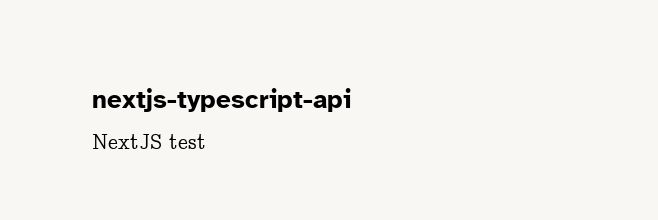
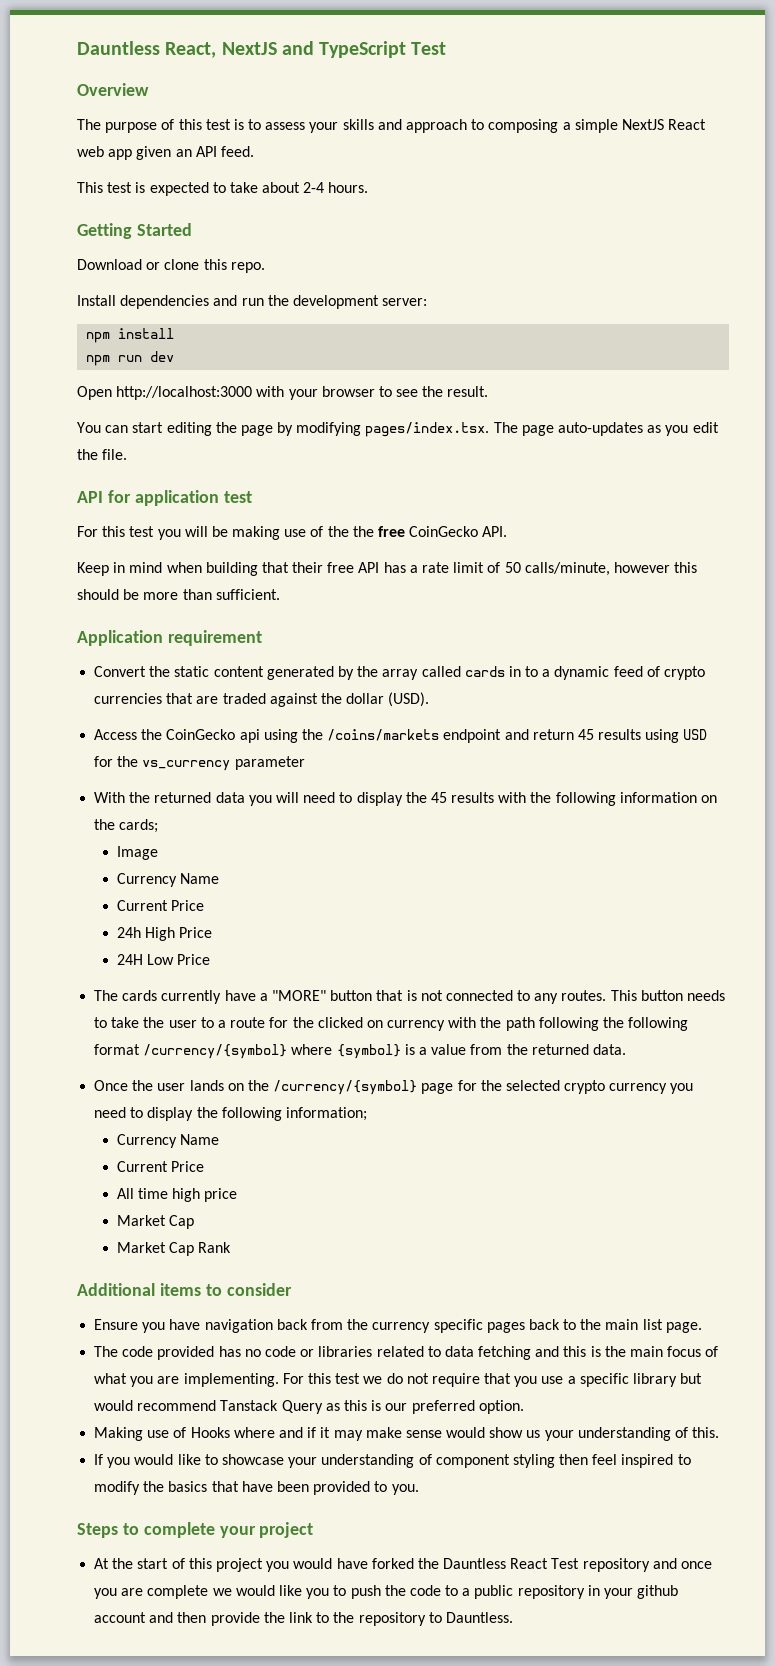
- nextjs-typescript-api
- NextJS test
+ Dauntless React, NextJS and TypeScript Test
+ Overview
+ The purpose of this test is to assess your skills and approach to composing a simple NextJS React web app given an API feed.
+ This test is expected to take about 2-4 hours.
+ Getting Started
+ Download or clone this repo.
+ Install dependencies and run the development server:
+ npm install
+ npm run dev
+ Open http://localhost:3000 with your browser to see the result.
+ You can start editing the page by modifying pages/index.tsx. The page auto-updates as you edit the file.
+ API for application test
+ For this test you will be making use of the the free CoinGecko API.
+ Keep in mind when building that their free API has a rate limit of 50 calls/minute, however this should be more than sufficient.
+ Application requirement
+ Convert the static content generated by the array called cards in to a dynamic feed of crypto currencies that are traded against the dollar (USD).
+ Access the CoinGecko api using the /coins/markets endpoint and return 45 results using USD for the vs_currency parameter
+ With the returned data you will need to display the 45 results with the following information on the cards;
+ Image
+ Currency Name
+ Current Price
+ 24h High Price
+ 24H Low Price
+ The cards currently have a "MORE" button that is not connected to any routes. This button needs to take the user to a route for the clicked on currency with the path following the following format /currency/{symbol} where {symbol} is a value from the returned data.
+ Once the user lands on the /currency/{symbol} page for the selected crypto currency you need to display the following information;
+ Currency Name
+ Current Price
+ All time high price
+ Market Cap
+ Market Cap Rank
+ Additional items to consider
+ Ensure you have navigation back from the currency specific pages back to the main list page.
+ The code provided has no code or libraries related to data fetching and this is the main focus of what you are implementing. For this test we do not require that you use a specific library but would recommend Tanstack Query as this is our preferred option.
+ Making use of Hooks where and if it may make sense would show us your understanding of this.
+ If you would like to showcase your understanding of component styling then feel inspired to modify the basics that have been provided to you.
+ Steps to complete your project
+ At the start of this project you would have forked the Dauntless React Test repository and once you are complete we would like you to push the code to a public repository in your github account and then provide the link to the repository to Dauntless.

